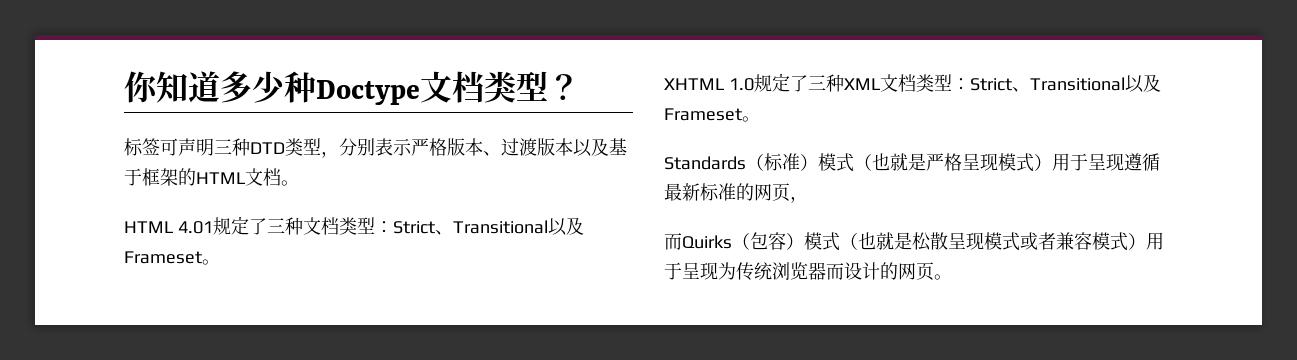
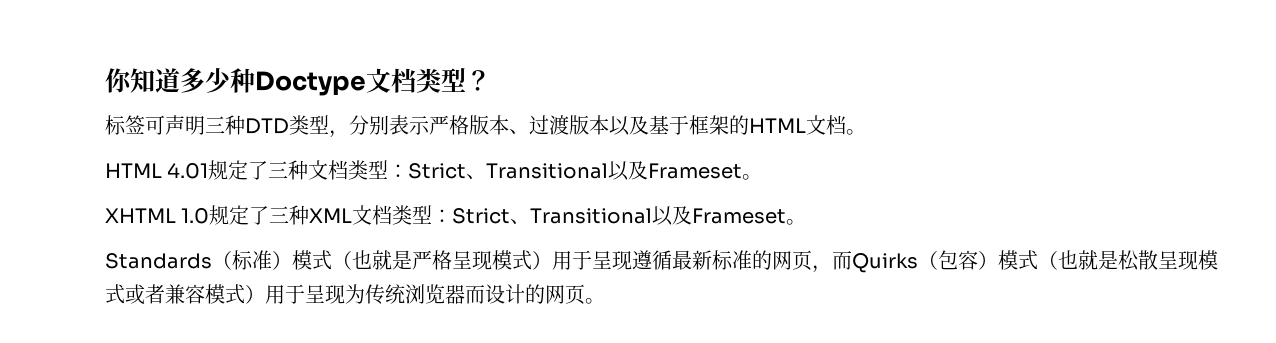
- Standards（标准）模式（也就是严格呈现模式）用于呈现遵循最新标准的网页，
- 而Quirks（包容）模式（也就是松散呈现模式或者兼容模式）用于呈现为传统浏览器而设计的网页。
+ Standards（标准）模式（也就是严格呈现模式）用于呈现遵循最新标准的网页，而Quirks（包容）模式（也就是松散呈现模式或者兼容模式）用于呈现为传统浏览器而设计的网页。

